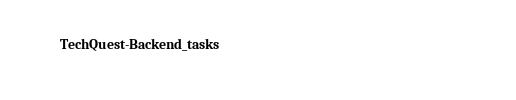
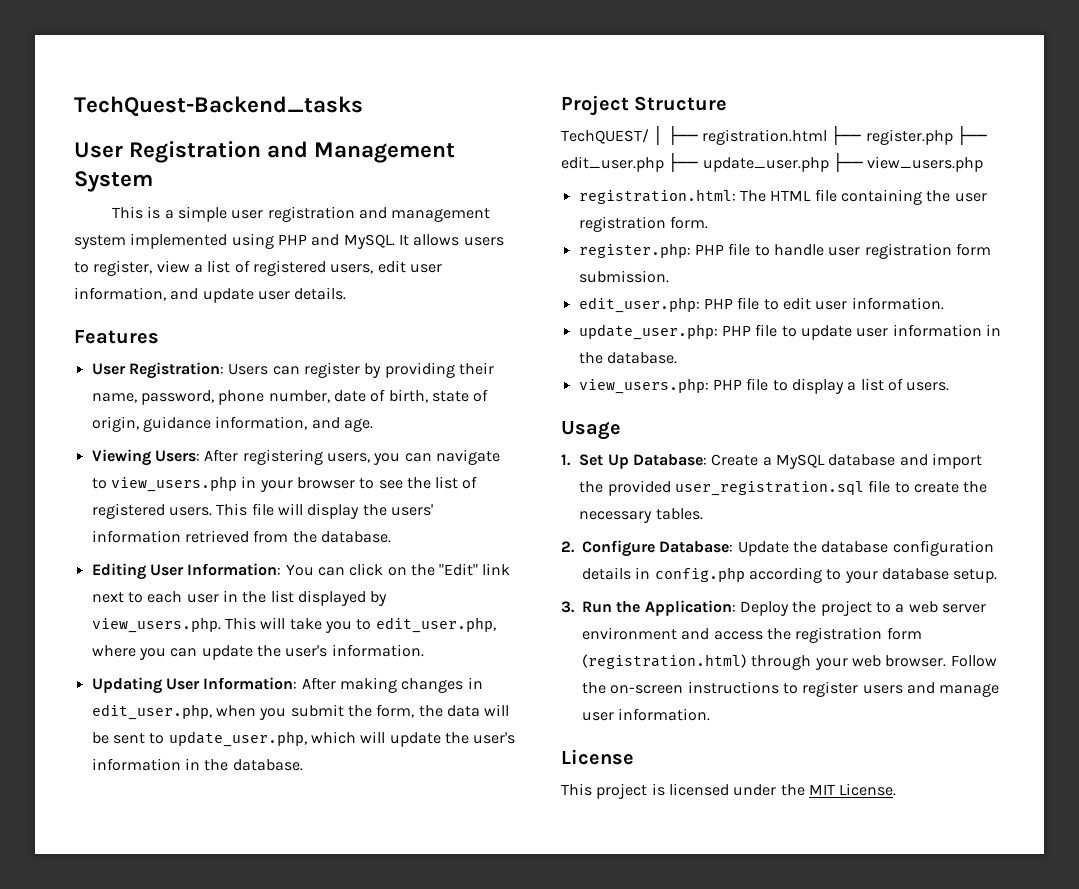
+ User Registration and Management System
+ This is a simple user registration and management system implemented using PHP and MySQL. It allows users to register, view a list of registered users, edit user information, and update user details.
+ Features
+ User Registration: Users can register by providing their name, password, phone number, date of birth, state of origin, guidance information, and age.
+ Viewing Users: After registering users, you can navigate to view_users.php in your browser to see the list of registered users. This file will display the users' information retrieved from the database.
+ Editing User Information: You can click on the "Edit" link next to each user in the list displayed by view_users.php. This will take you to edit_user.php, where you can update the user's information.
+ Updating User Information: After making changes in edit_user.php, when you submit the form, the data will be sent to update_user.php, which will update the user's information in the database.
+ Project Structure
+ TechQUEST/ │ ├── registration.html ├── register.php ├── edit_user.php ├── update_user.php ├── view_users.php
+ registration.html: The HTML file containing the user registration form.
+ register.php: PHP file to handle user registration form submission.
+ edit_user.php: PHP file to edit user information.
+ update_user.php: PHP file to update user information in the database.
+ view_users.php: PHP file to display a list of users.
+ Usage
+ 1. Set Up Database: Create a MySQL database and import the provided user_registration.sql file to create the necessary tables.
+ 2. Configure Database: Update the database configuration details in config.php according to your database setup.
+ 3. Run the Application: Deploy the project to a web server environment and access the registration form (registration.html) through your web browser. Follow the on-screen instructions to register users and manage user information.
+ License
+ This project is licensed under the MIT License.

